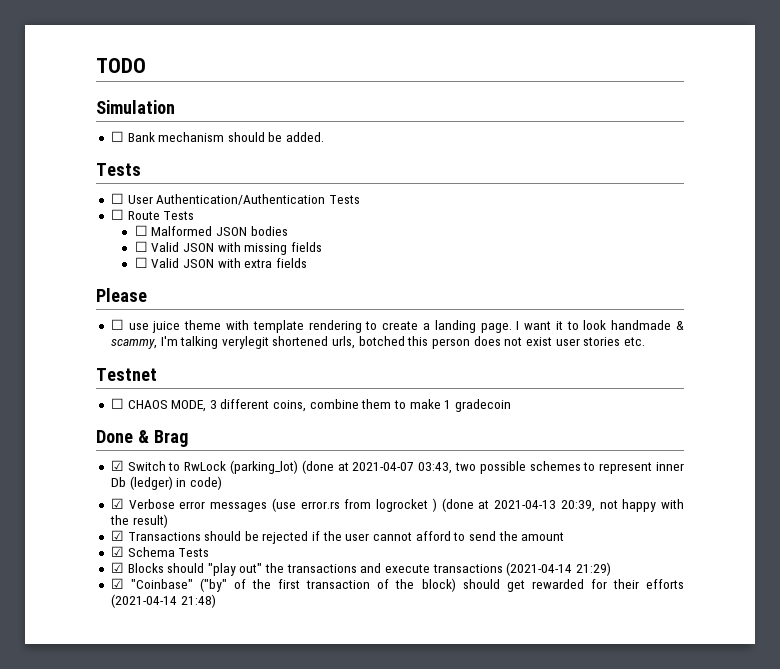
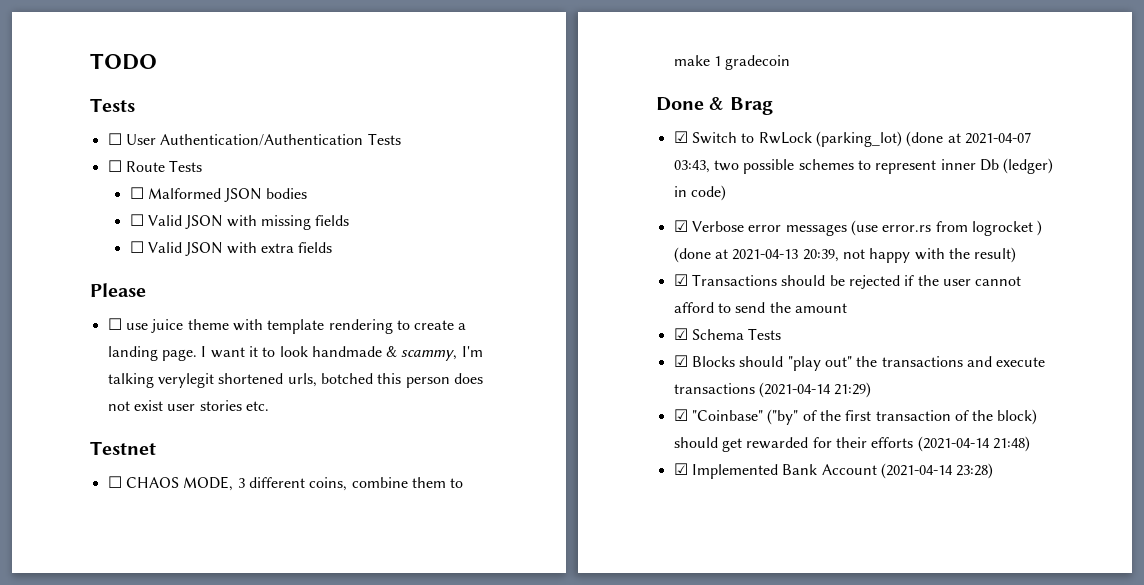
- Simulation
- ☐ Bank mechanism should be added.
+ ☑ Implemented Bank Account (2021-04-14 23:28)

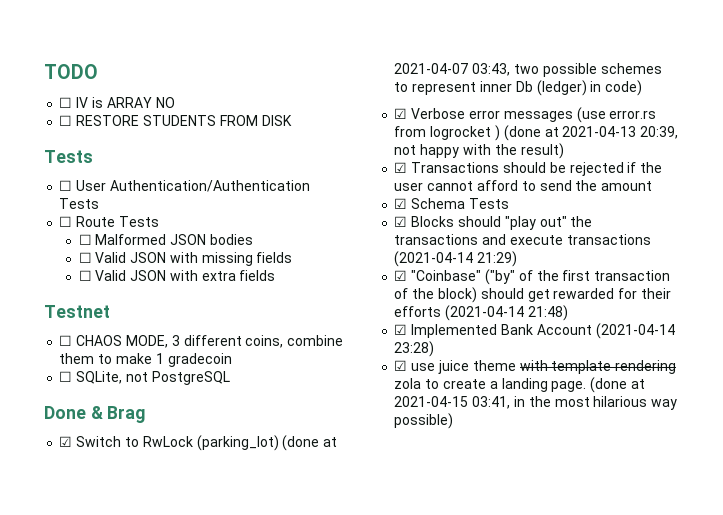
+ ☐ IV is ARRAY NO
+ ☐ RESTORE STUDENTS FROM DISK
- Please
- ☐ use juice theme with template rendering to create a landing page. I want it to look handmade & scammy, I'm talking verylegit shortened urls, botched this person does not exist user stories etc.
+ ☐ SQLite, not PostgreSQL
+ ☑ use juice theme with template rendering zola to create a landing page. (done at 2021-04-15 03:41, in the most hilarious way possible)

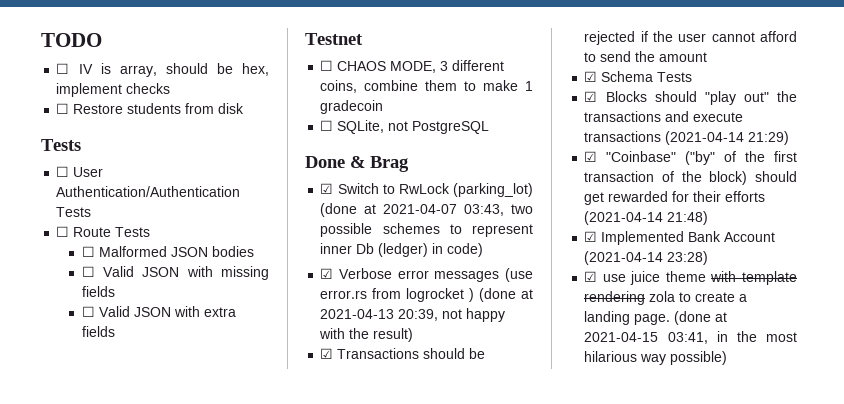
- ☐ IV is ARRAY NO
- ☐ RESTORE STUDENTS FROM DISK
+ ☐ IV is array, should be hex, implement checks
+ ☐ Restore students from disk

